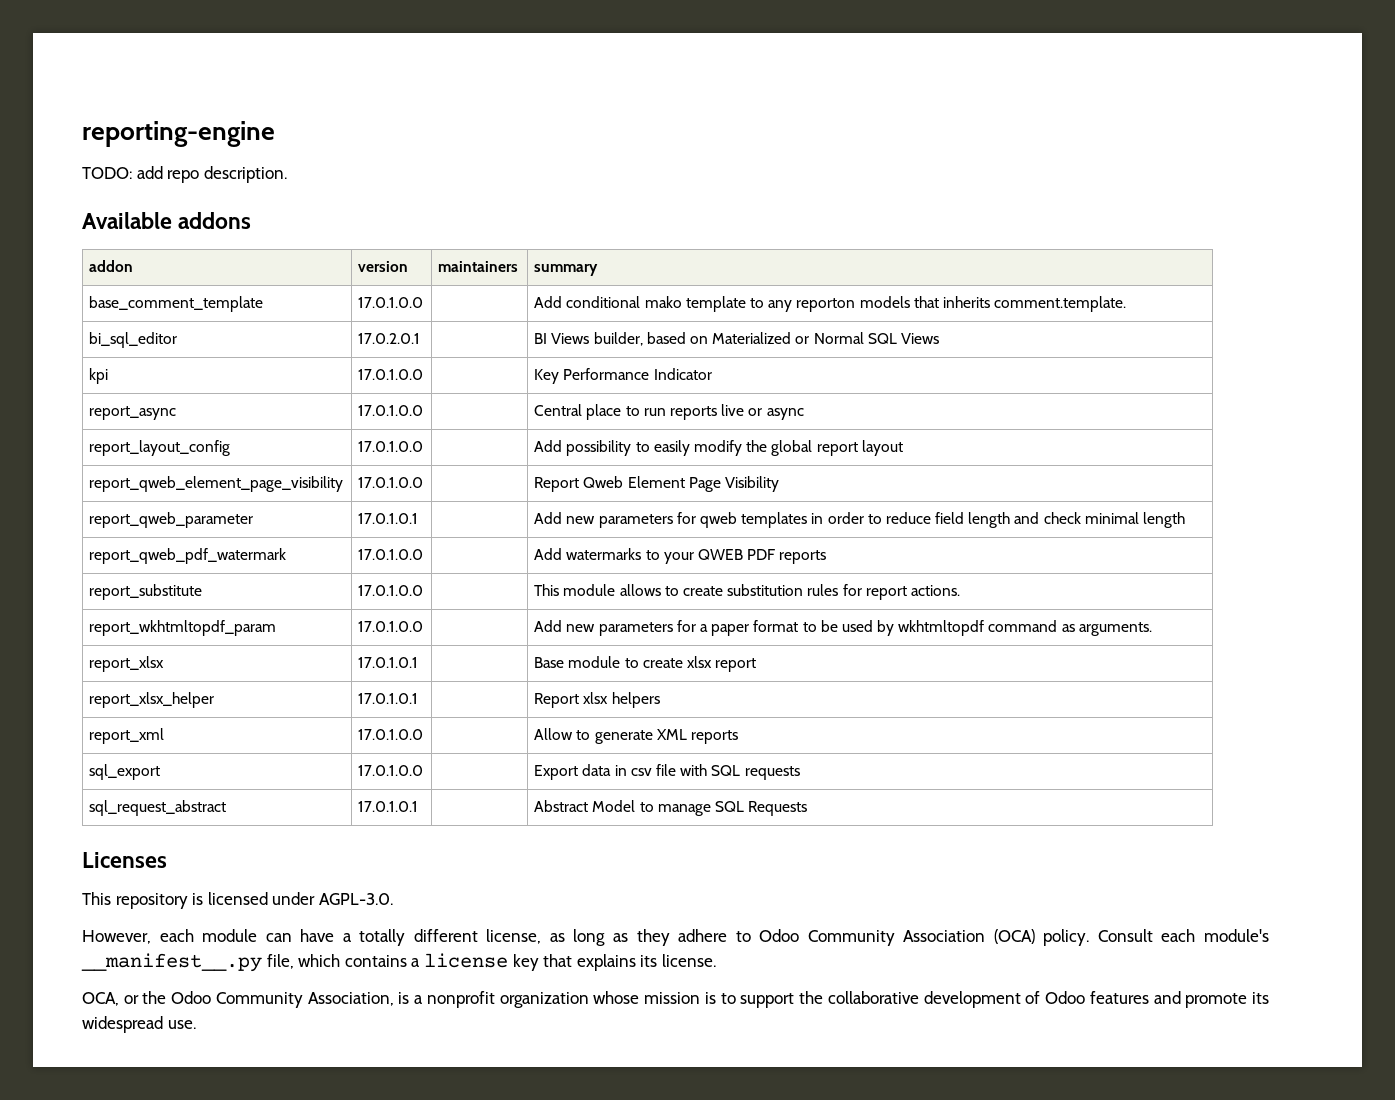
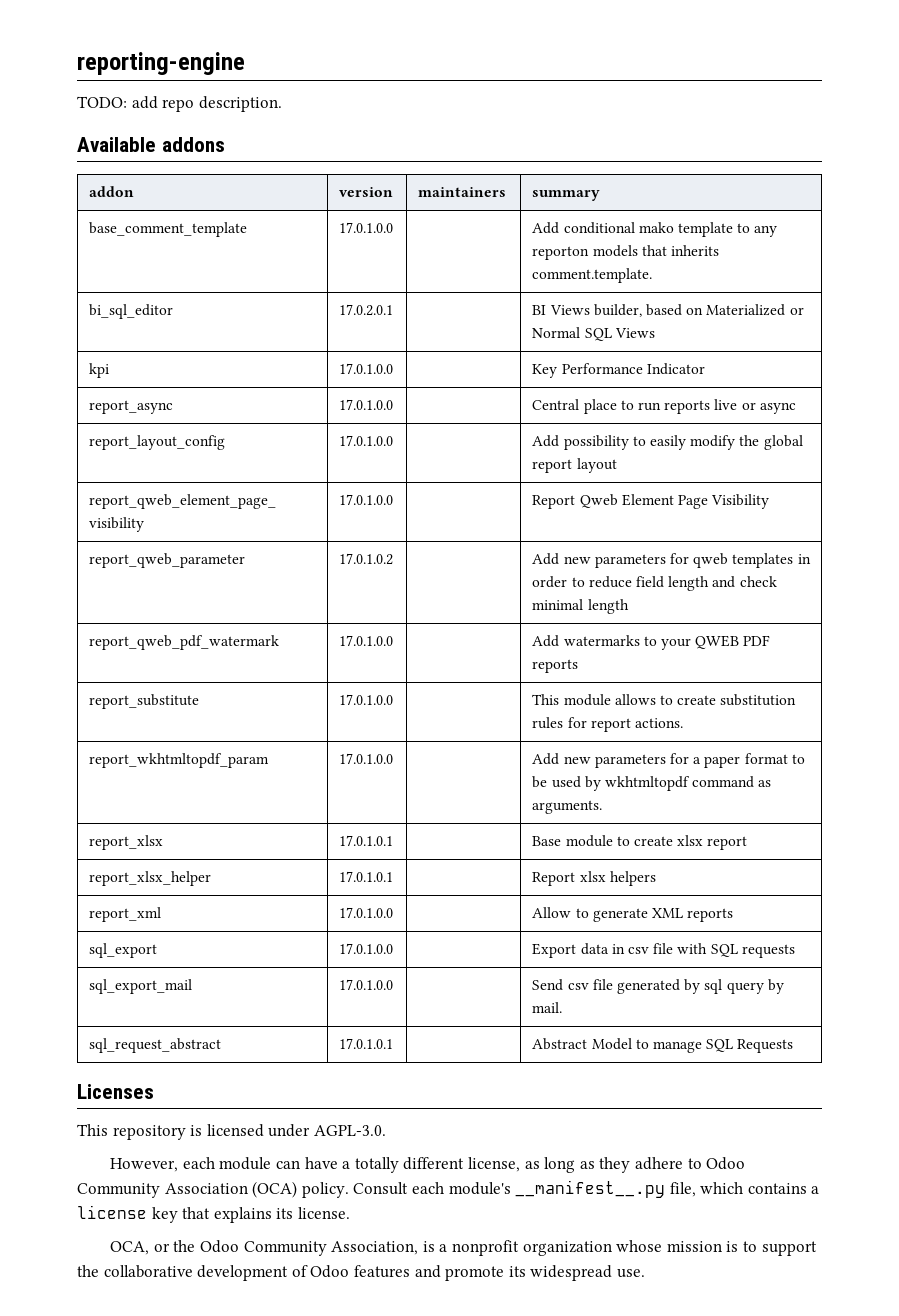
- report_qweb_parameter | 17.0.1.0.1 | | Add new parameters for qweb templates in order to reduce field length and check minimal length
+ report_qweb_parameter | 17.0.1.0.2 | | Add new parameters for qweb templates in order to reduce field length and check minimal length
+ sql_export_mail | 17.0.1.0.0 | | Send csv file generated by sql query by mail.

